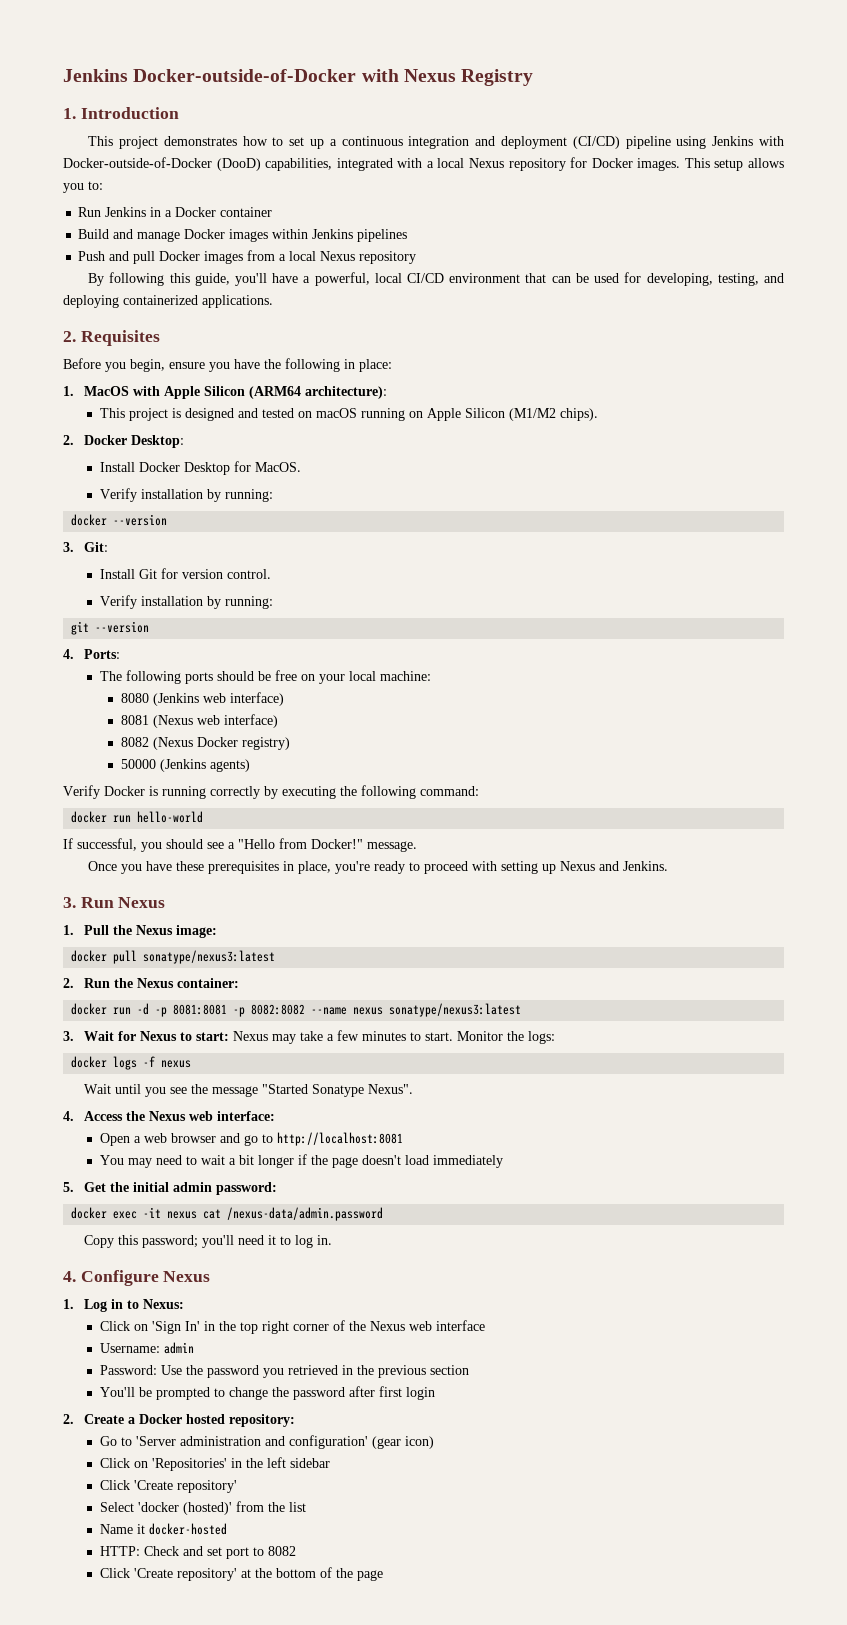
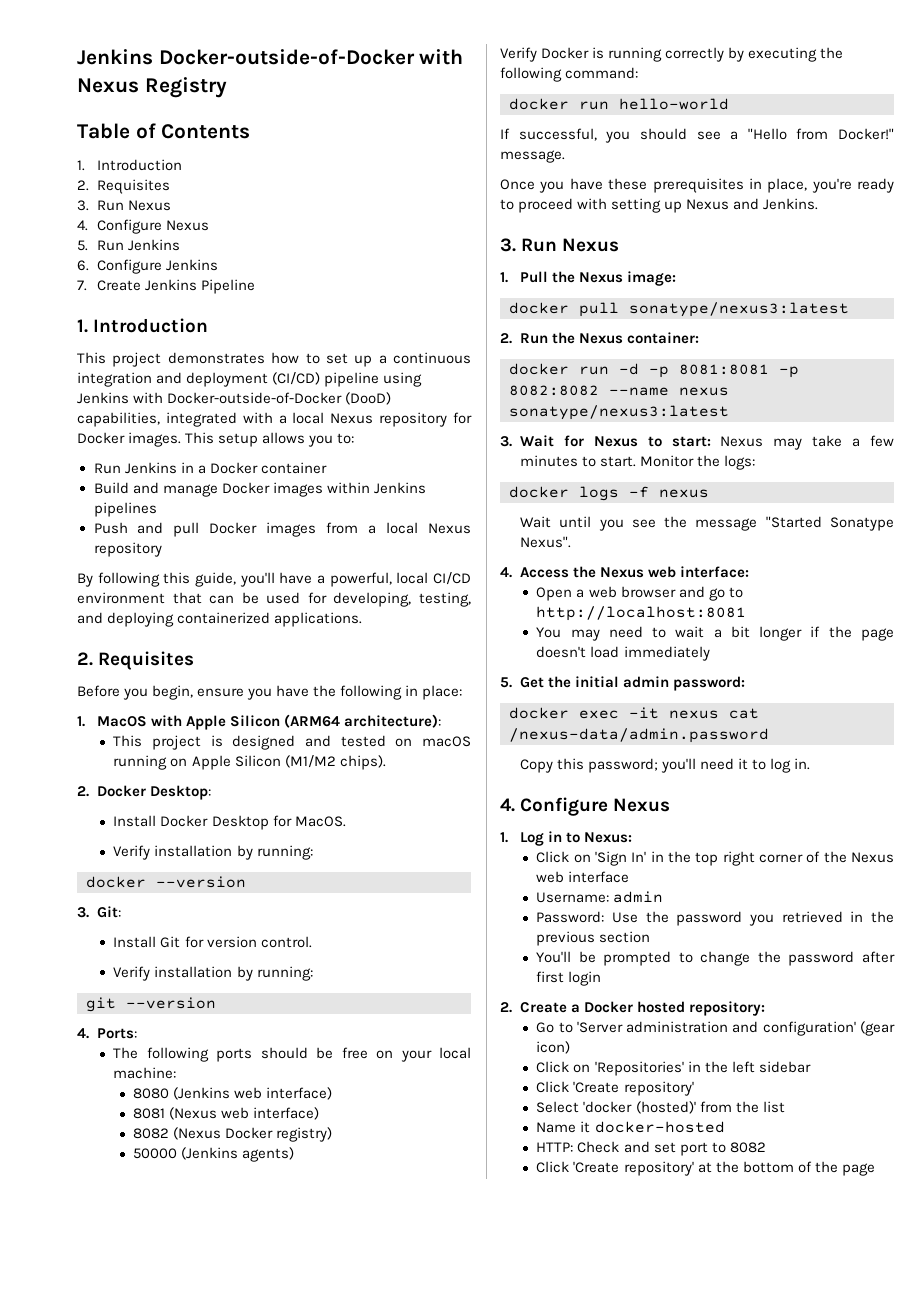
+ Table of Contents
+ 1. Introduction
+ 2. Requisites
+ 3. Run Nexus
+ 4. Configure Nexus
+ 5. Run Jenkins
+ 6. Configure Jenkins
+ 7. Create Jenkins Pipeline

